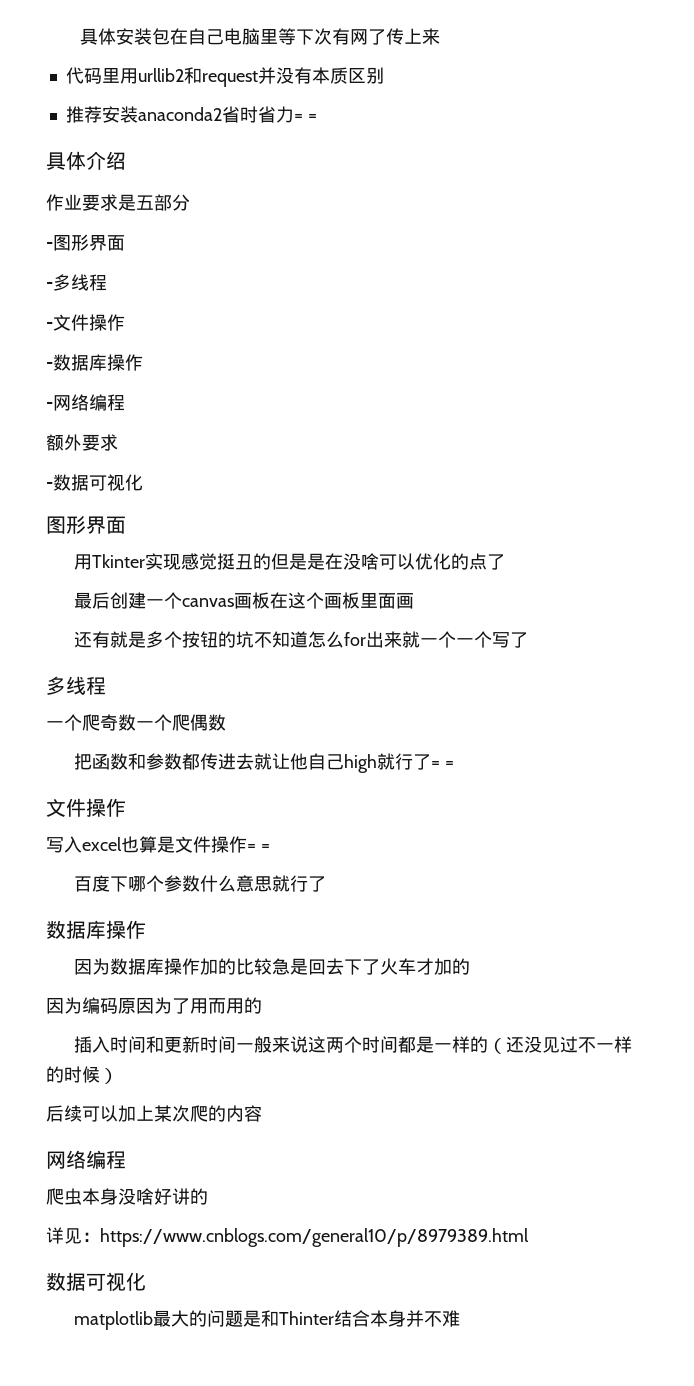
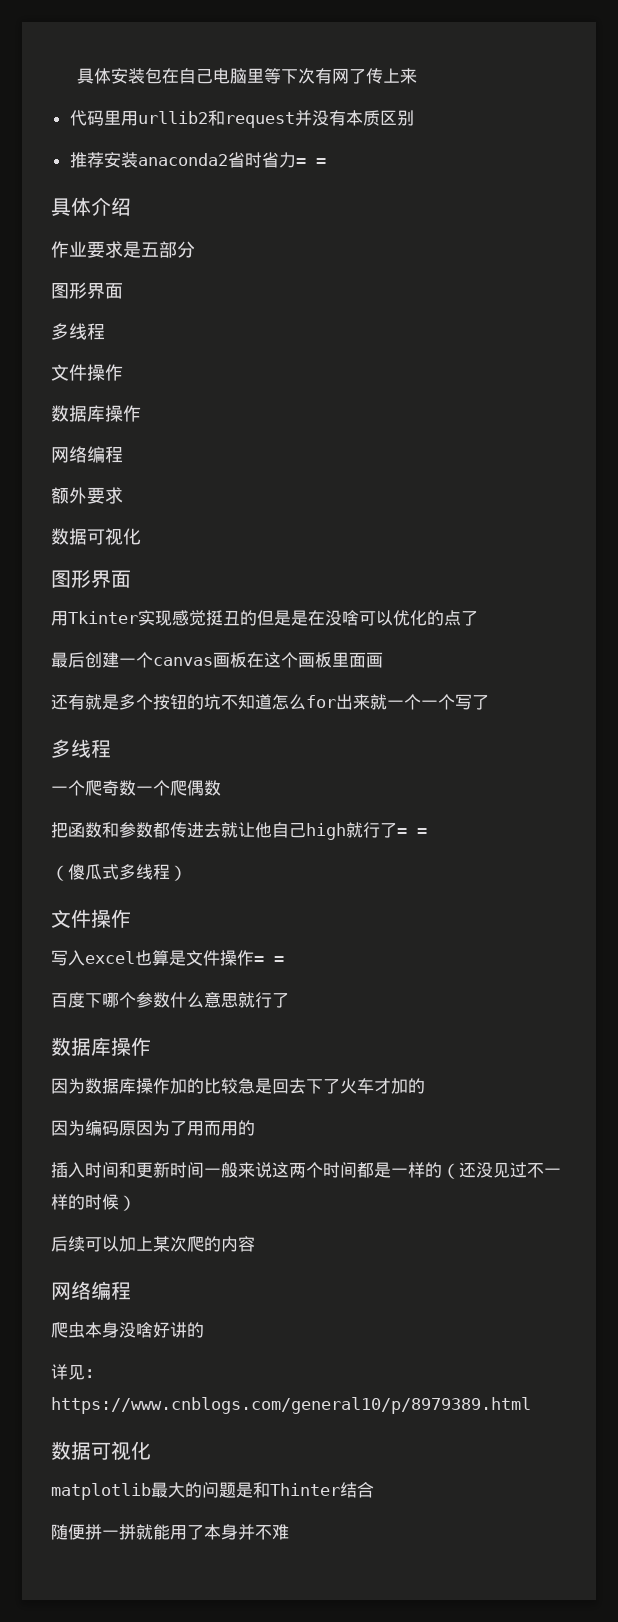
  作业要求是五部分
- -图形界面
- -多线程
- -文件操作
- -数据库操作
- -网络编程
+ 图形界面
+ 多线程
+ 文件操作
+ 数据库操作
+ 网络编程
  额外要求
- -数据可视化
+ 数据可视化
+ （傻瓜式多线程）
- matplotlib最大的问题是和Thinter结合本身并不难
+ matplotlib最大的问题是和Thinter结合
+ 随便拼一拼就能用了本身并不难

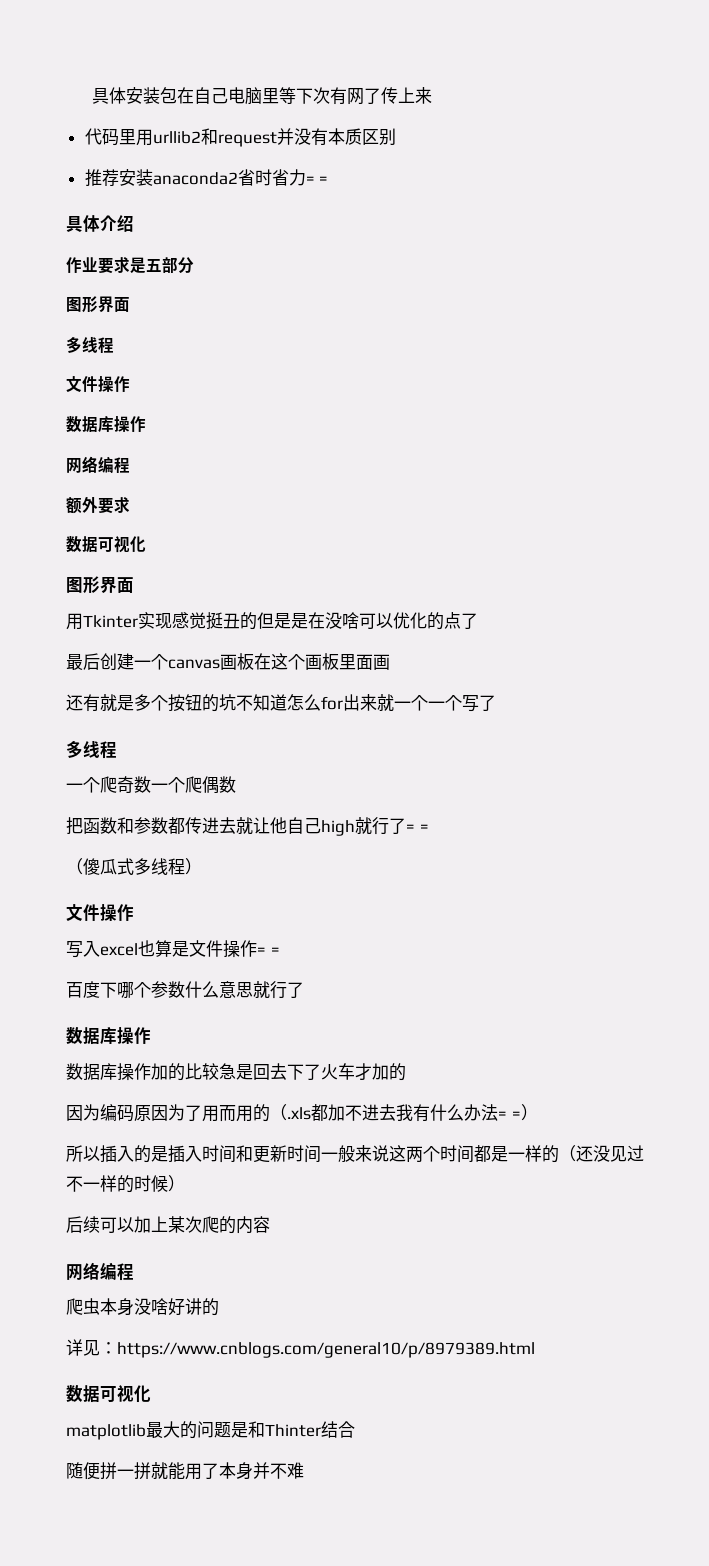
- 因为数据库操作加的比较急是回去下了火车才加的
+ 数据库操作加的比较急是回去下了火车才加的
- 因为编码原因为了用而用的
- 插入时间和更新时间一般来说这两个时间都是一样的（还没见过不一样的时候）
+ 因为编码原因为了用而用的（.xls都加不进去我有什么办法= =）
+ 所以插入的是插入时间和更新时间一般来说这两个时间都是一样的（还没见过不一样的时候）

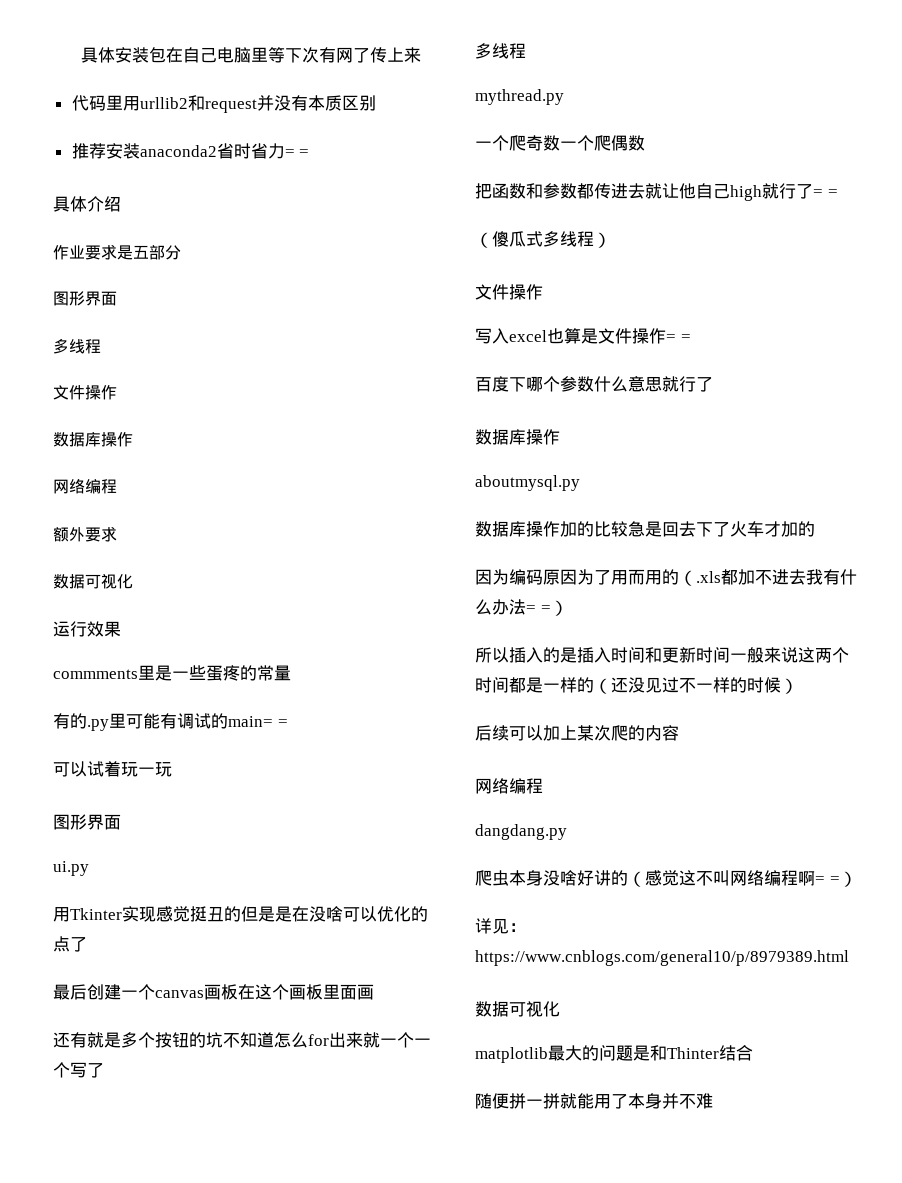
  额外要求
  数据可视化
+ 运行效果
+ commments里是一些蛋疼的常量
+ 有的.py里可能有调试的main= =
+ 可以试着玩一玩
  图形界面
+ ui.py
+ mythread.py
+ aboutmysql.py
+ dangdang.py
- 爬虫本身没啥好讲的
+ 爬虫本身没啥好讲的（感觉这不叫网络编程啊= =）

